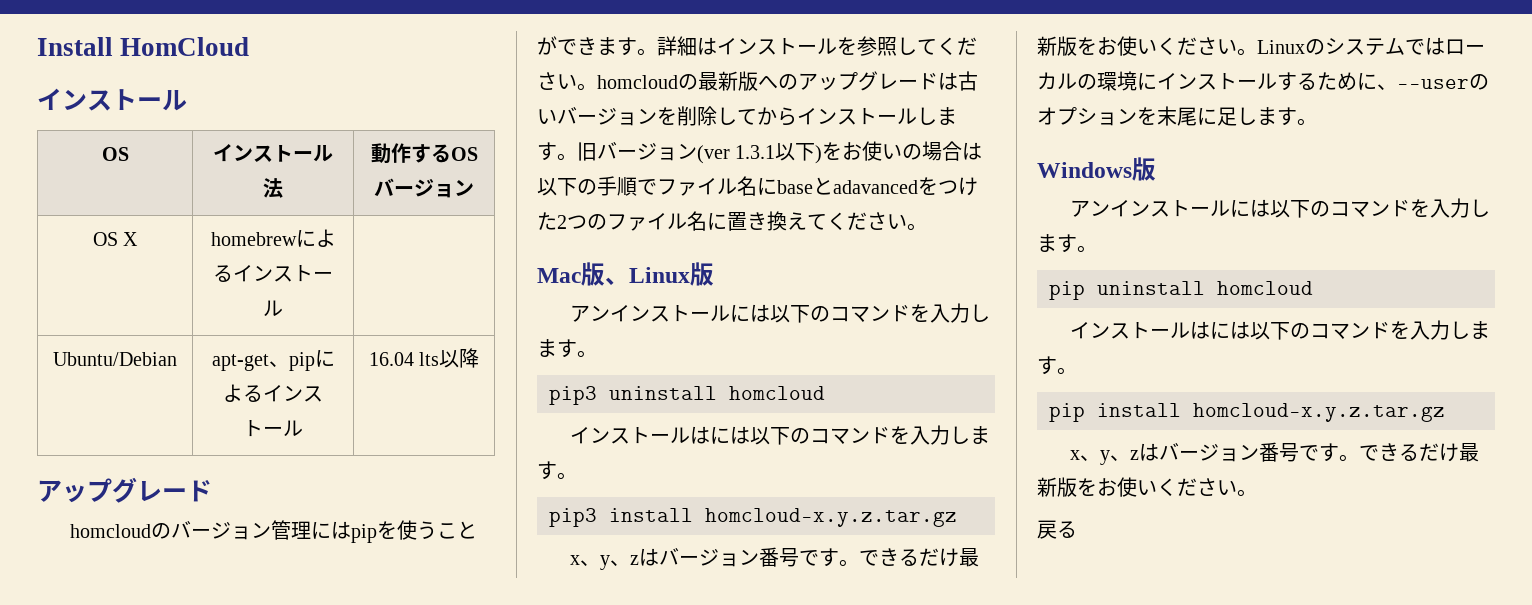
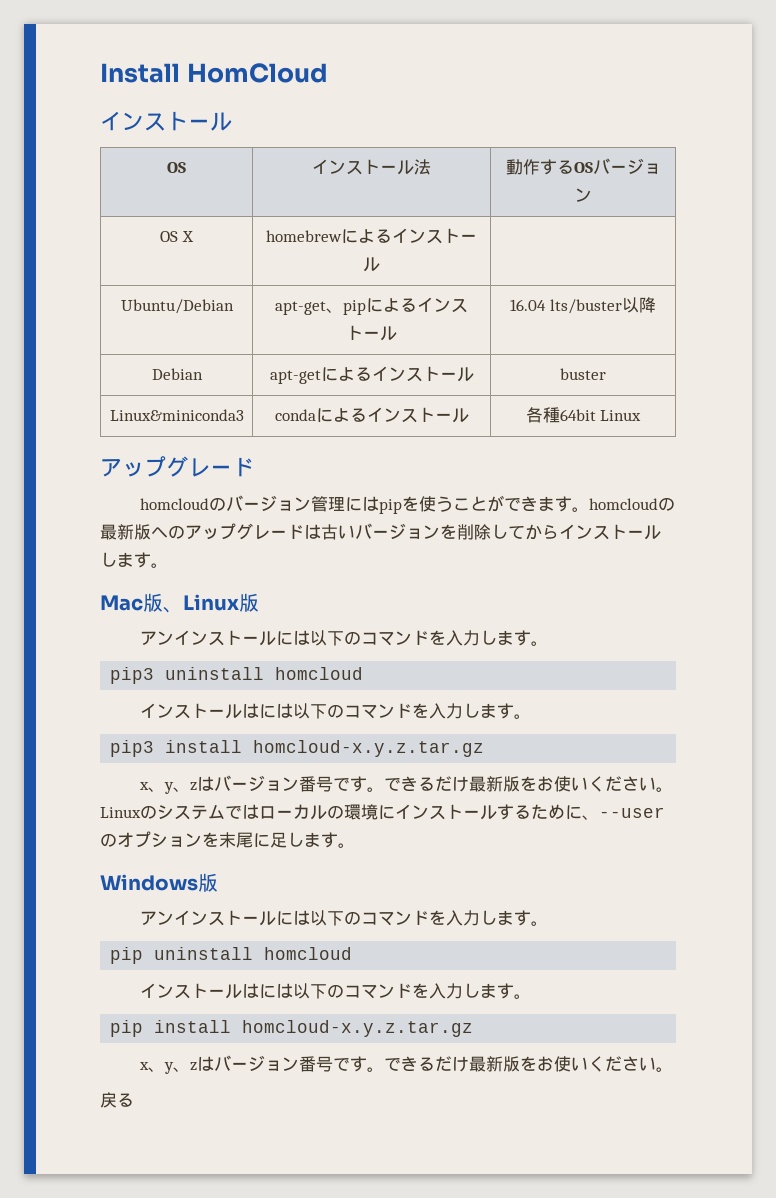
- Ubuntu/Debian | apt-get、pipによるインストール | 16.04 lts以降
+ Ubuntu/Debian | apt-get、pipによるインストール | 16.04 lts/buster以降
+ Debian | apt-getによるインストール | buster
+ Linux&miniconda3 | condaによるインストール | 各種64bit Linux
- homcloudのバージョン管理にはpipを使うことができます。詳細はインストールを参照してください。homcloudの最新版へのアップグレードは古いバージョンを削除してからインストールします。旧バージョン(ver 1.3.1以下)をお使いの場合は以下の手順でファイル名にbaseとadavancedをつけた2つのファイル名に置き換えてください。
+ homcloudのバージョン管理にはpipを使うことができます。homcloudの最新版へのアップグレードは古いバージョンを削除してからインストールします。

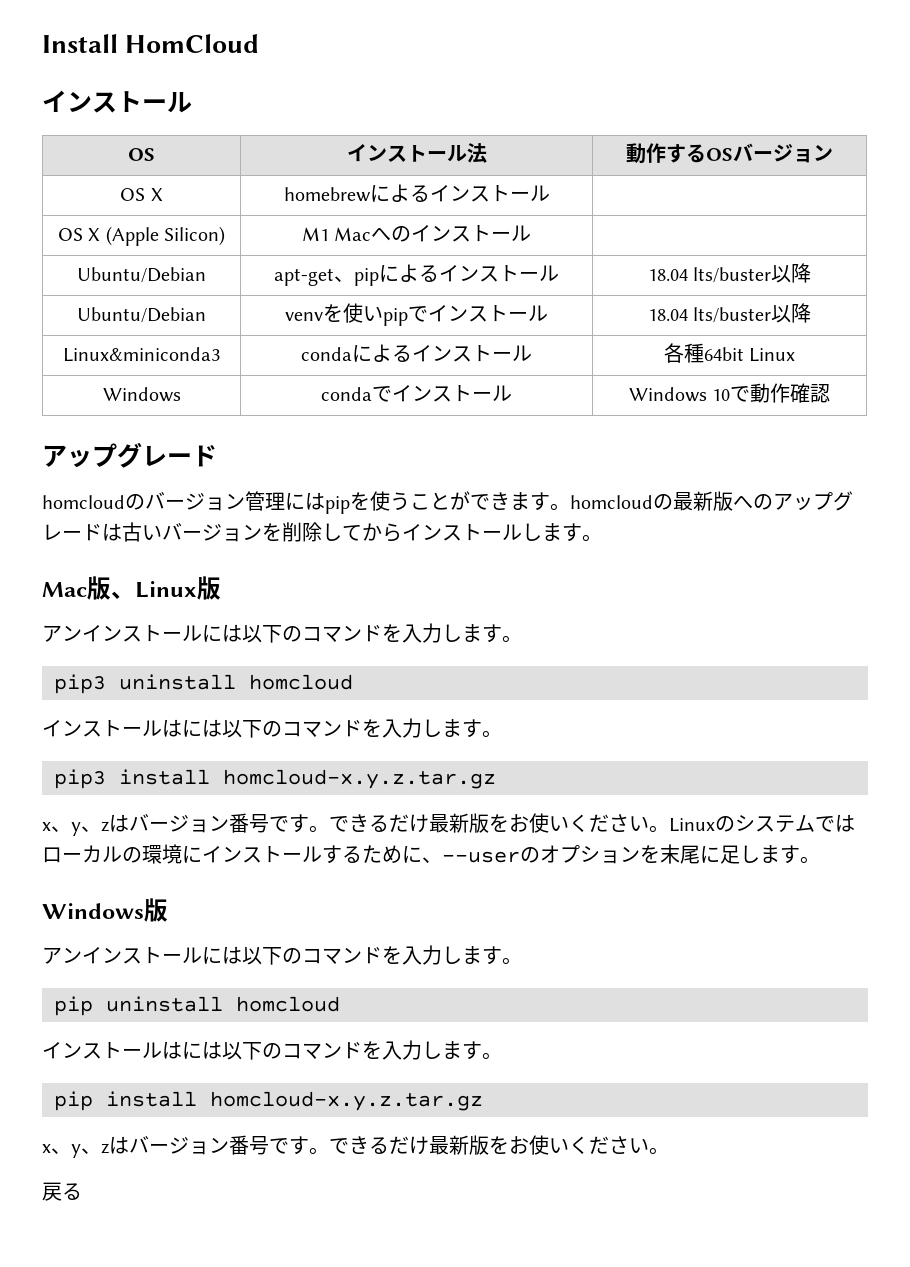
+ OS X (Apple Silicon) | M1 Macへのインストール |
- Ubuntu/Debian | apt-get、pipによるインストール | 16.04 lts/buster以降
- Debian | apt-getによるインストール | buster
+ Ubuntu/Debian | apt-get、pipによるインストール | 18.04 lts/buster以降
+ Ubuntu/Debian | venvを使いpipでインストール | 18.04 lts/buster以降
+ Windows | condaでインストール | Windows 10で動作確認

